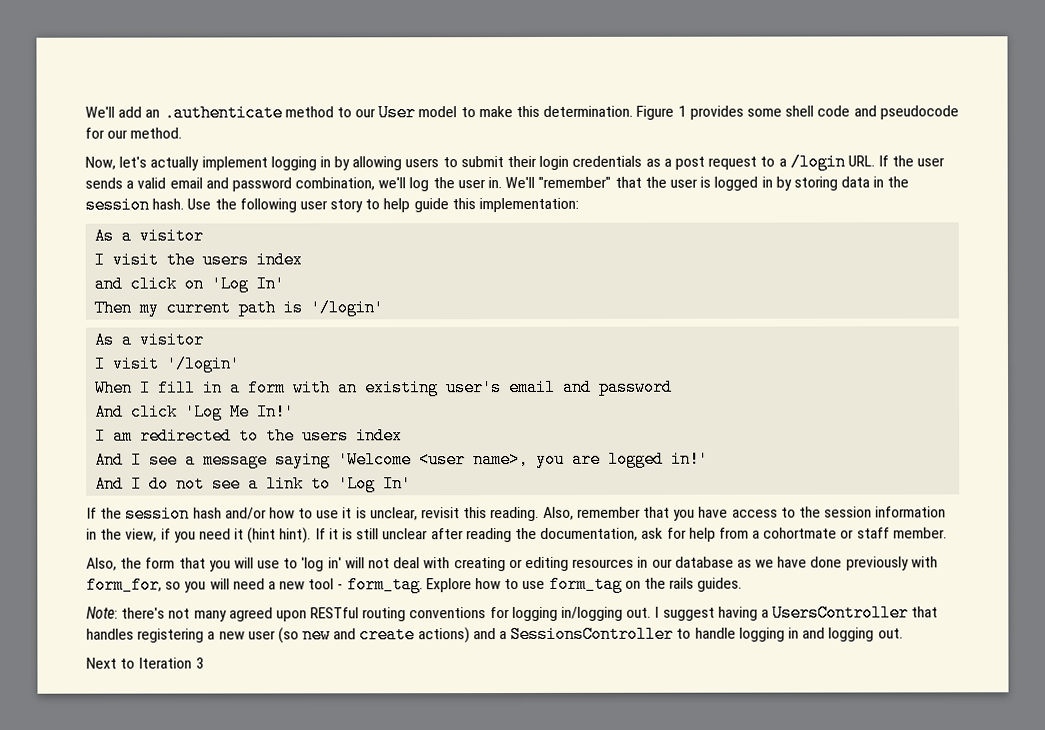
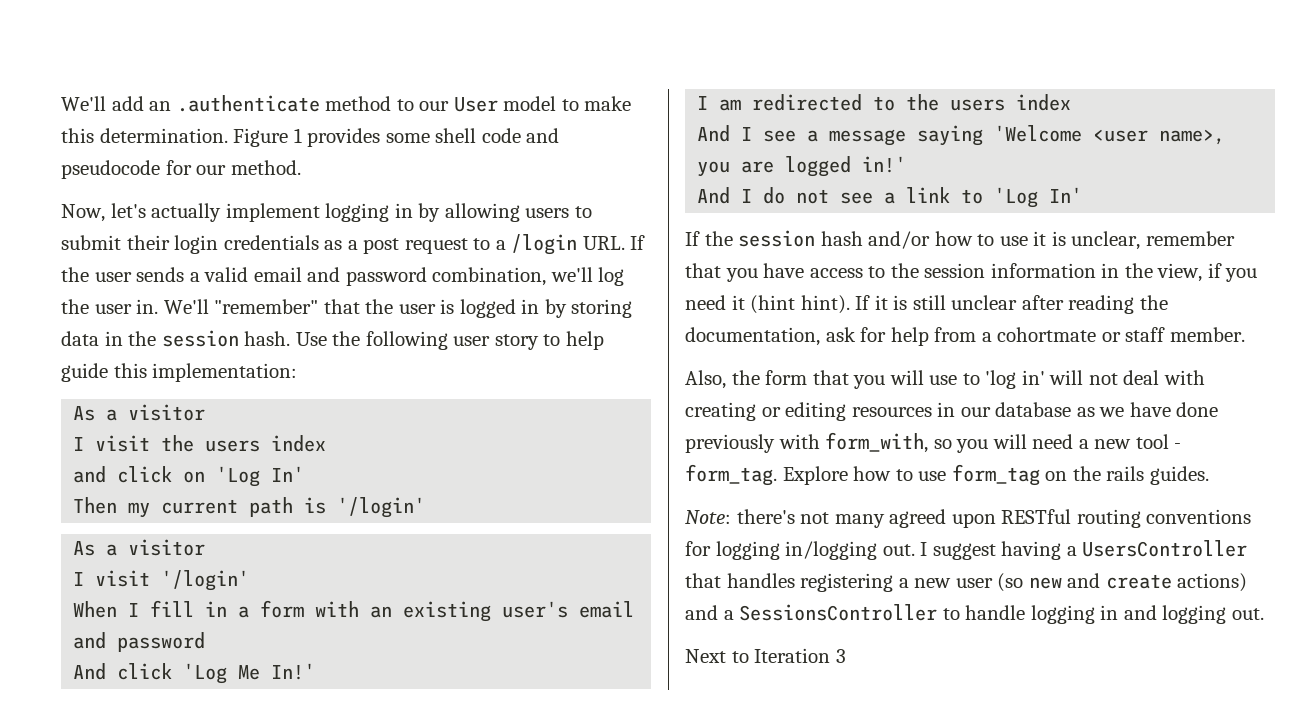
- If the session hash and/or how to use it is unclear, revisit this reading. Also, remember that you have access to the session information in the view, if you need it (hint hint).
+ If the session hash and/or how to use it is unclear, remember that you have access to the session information in the view, if you need it (hint hint).
- Also, the form that you will use to 'log in' will not deal with creating or editing resources in our database as we have done previously with form_for, so you will need a new tool - form_tag.
+ Also, the form that you will use to 'log in' will not deal with creating or editing resources in our database as we have done previously with form_with, so you will need a new tool - form_tag.

